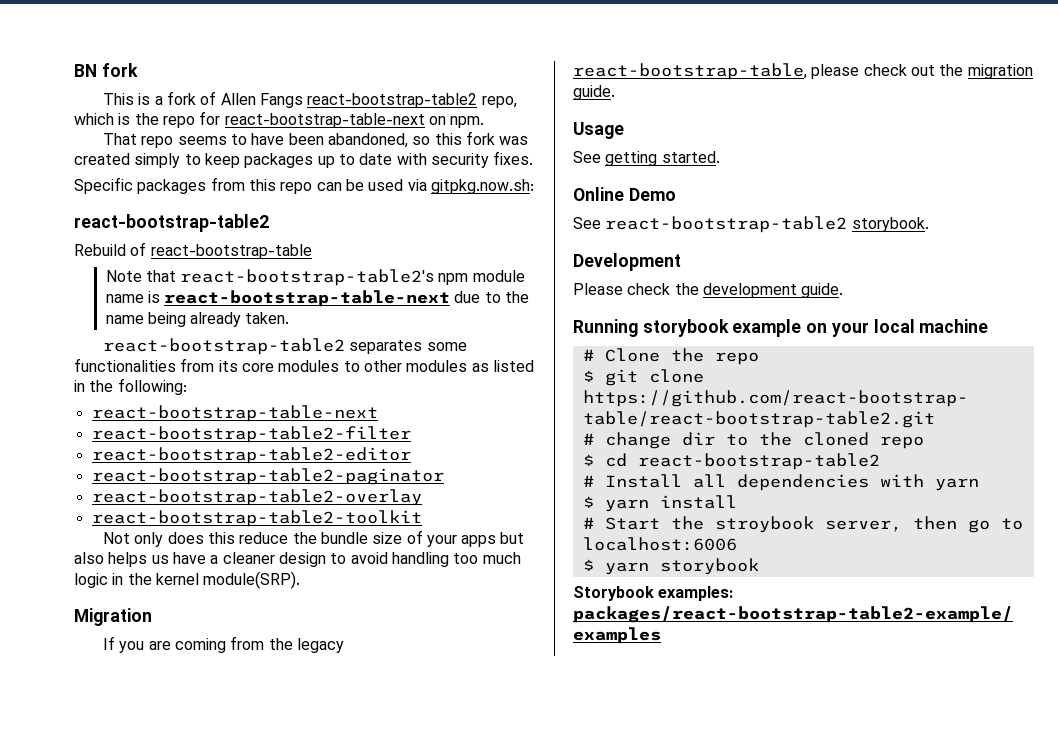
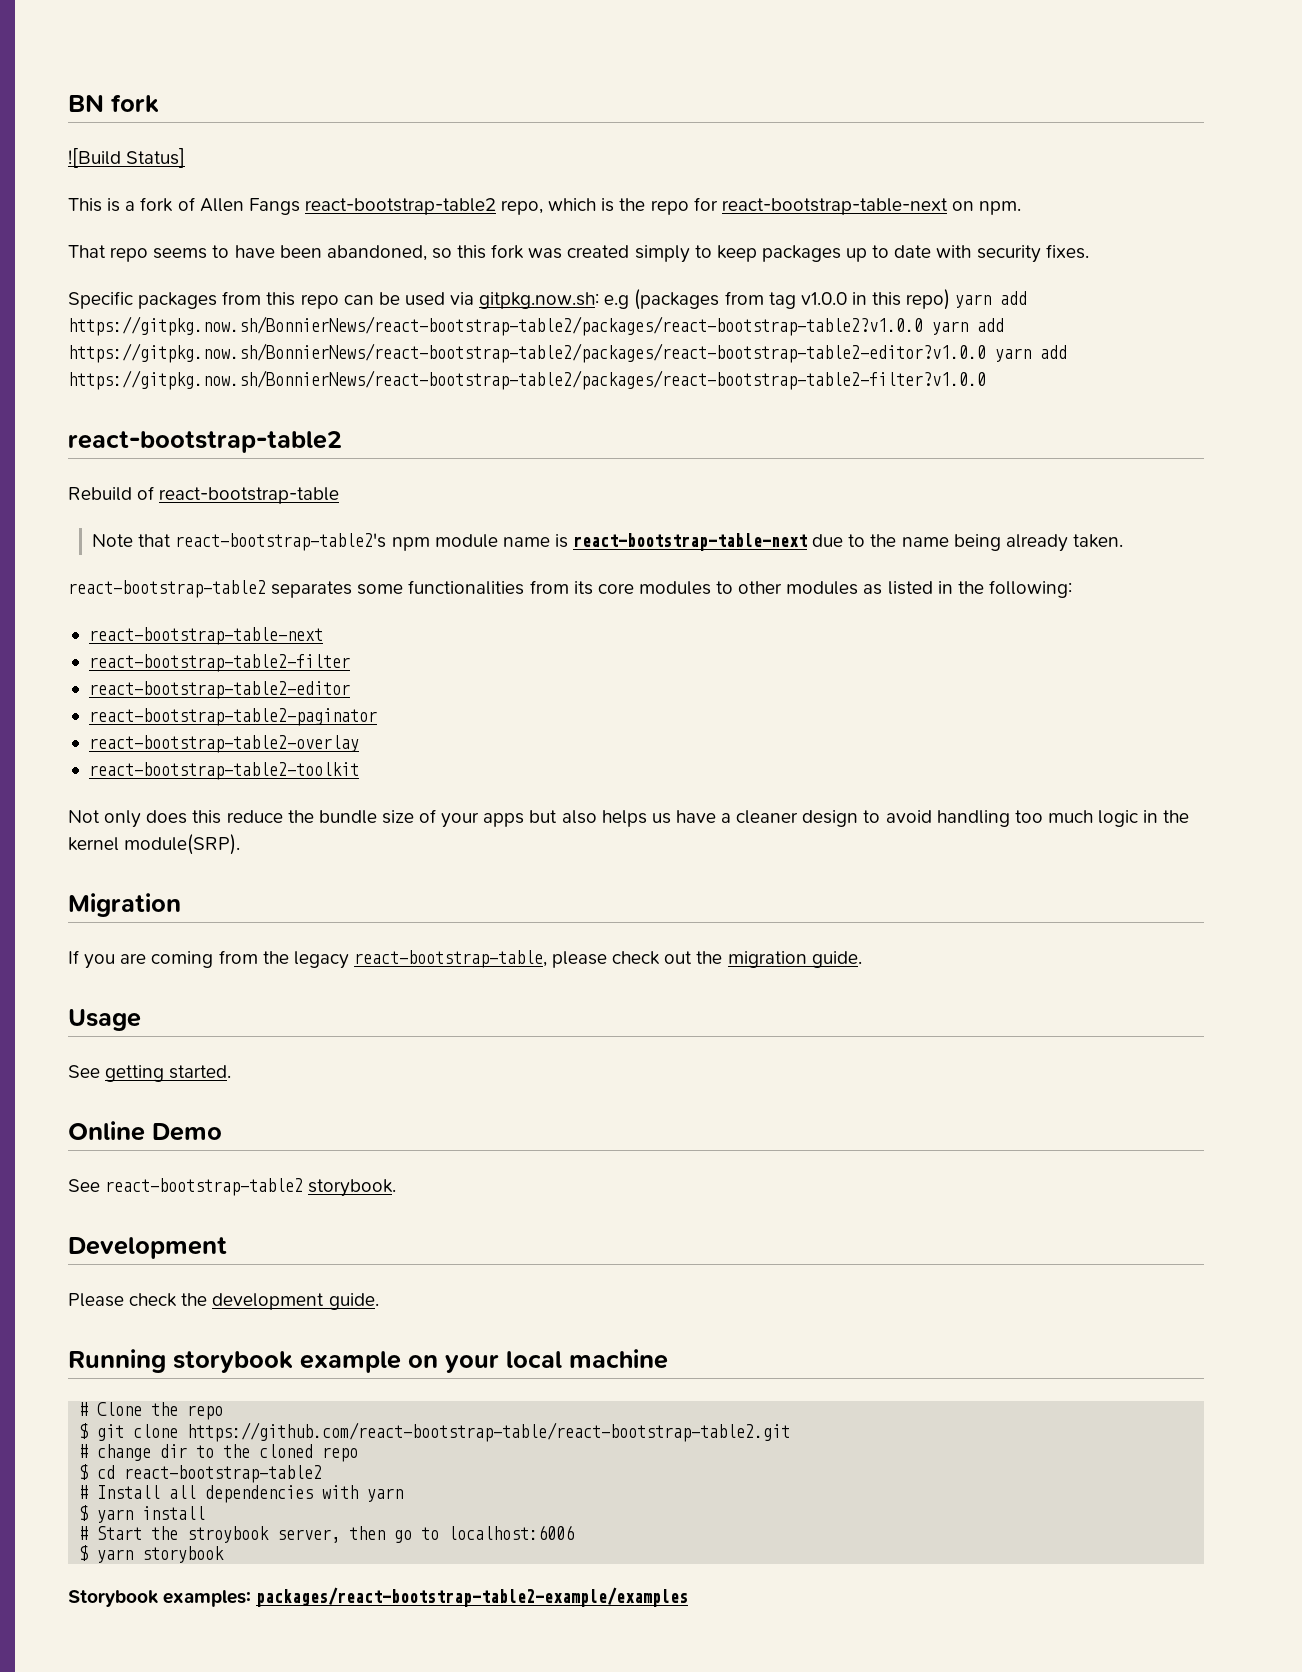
+ ![Build Status]
- Specific packages from this repo can be used via gitpkg.now.sh:
+ Specific packages from this repo can be used via gitpkg.now.sh: e.g (packages from tag v1.0.0 in this repo) yarn add https://gitpkg.now.sh/BonnierNews/react-bootstrap-table2/packages/react-bootstrap-table2?v1.0.0 yarn add https://gitpkg.now.sh/BonnierNews/react-bootstrap-table2/packages/react-bootstrap-table2-editor?v1.0.0 yarn add https://gitpkg.now.sh/BonnierNews/react-bootstrap-table2/packages/react-bootstrap-table2-filter?v1.0.0

